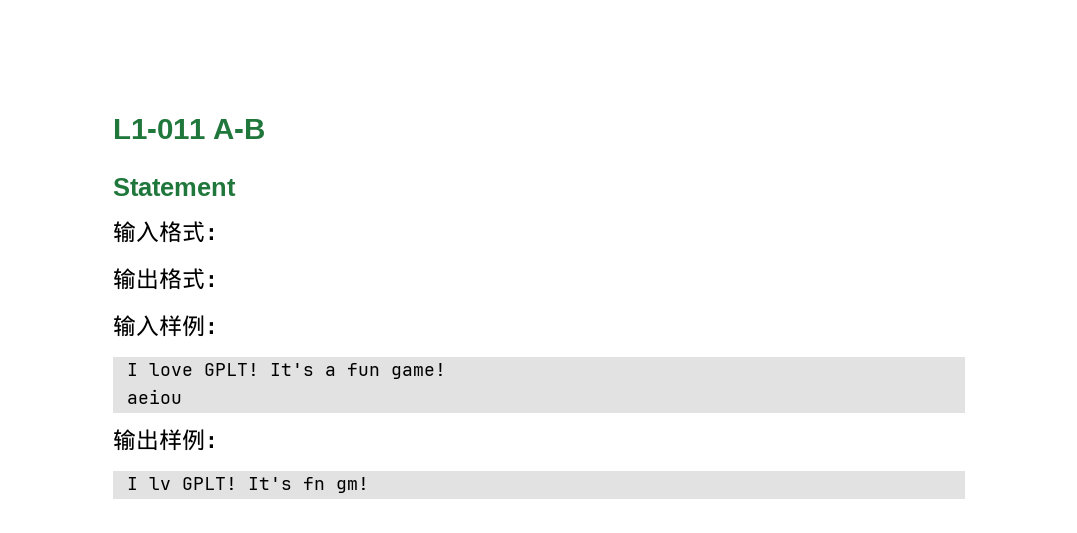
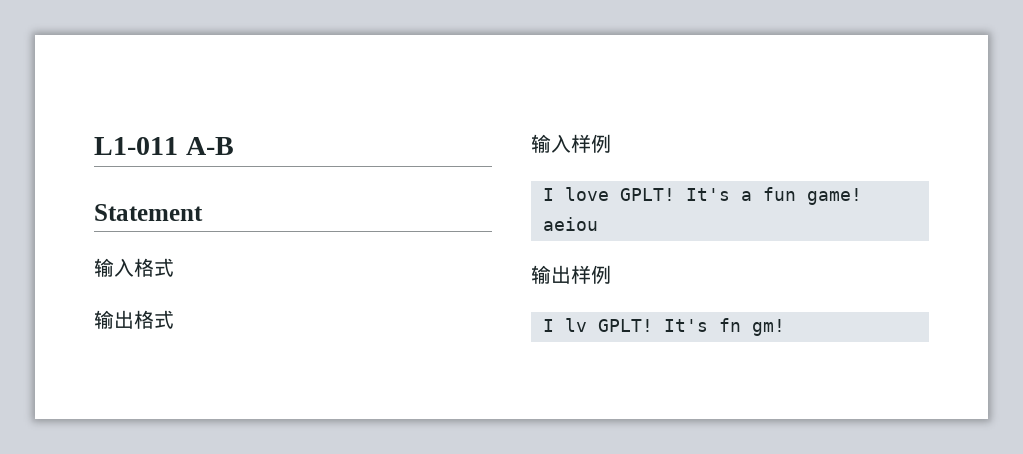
- 输入格式：
+ 输入格式
- 输出格式：
+ 输出格式
- 输入样例：
+ 输入样例
- 输出样例：
+ 输出样例

